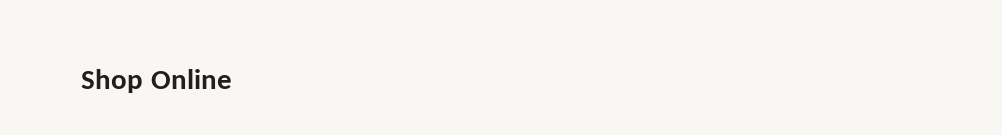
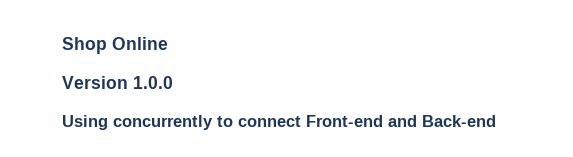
+ Version 1.0.0
+ Using concurrently to connect Front-end and Back-end

